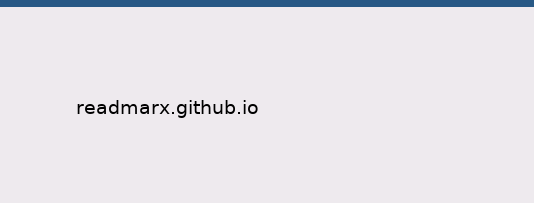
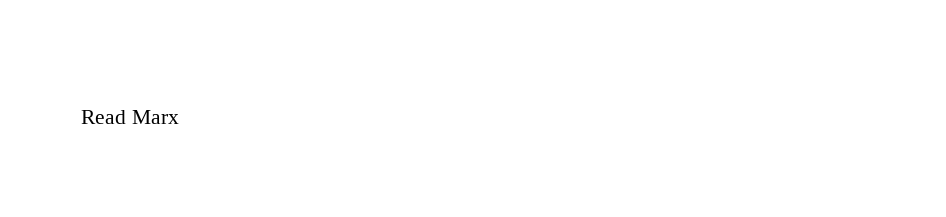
- readmarx.github.io
+ Read Marx

